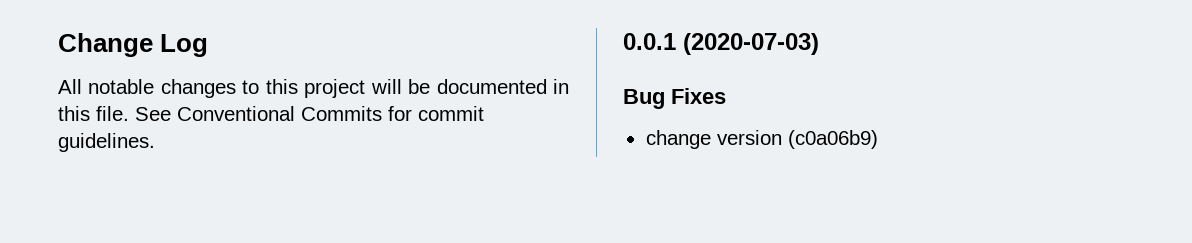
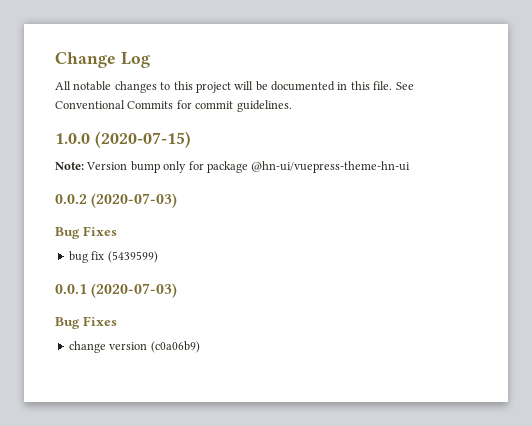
+ 1.0.0 (2020-07-15)
+ Note: Version bump only for package @hn-ui/vuepress-theme-hn-ui
+ 0.0.2 (2020-07-03)
+ Bug Fixes
+ bug fix (5439599)

